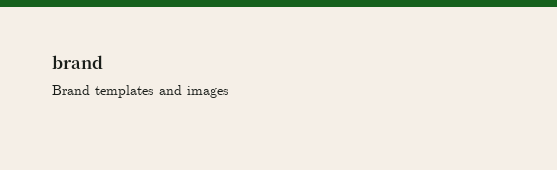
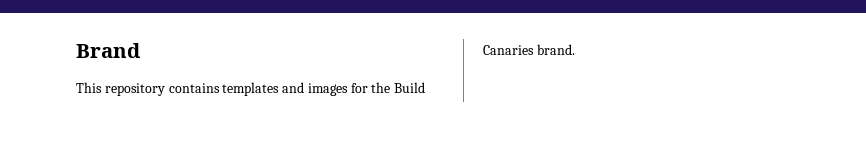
- brand
- Brand templates and images
+ Brand
+ This repository contains templates and images for the Build Canaries brand.

